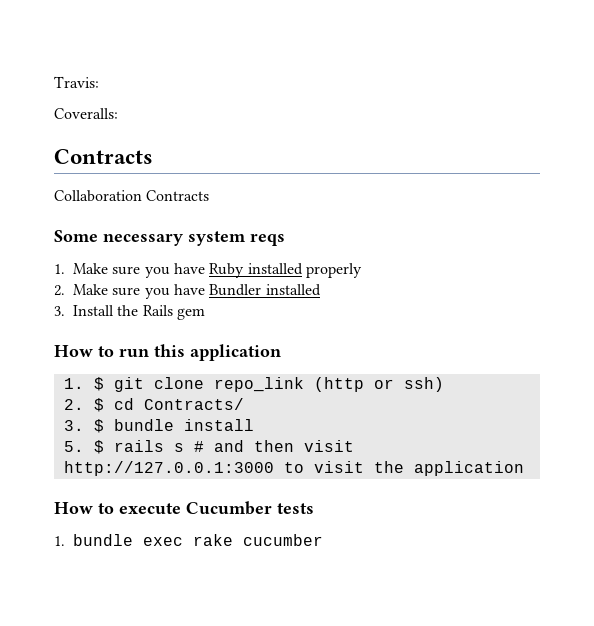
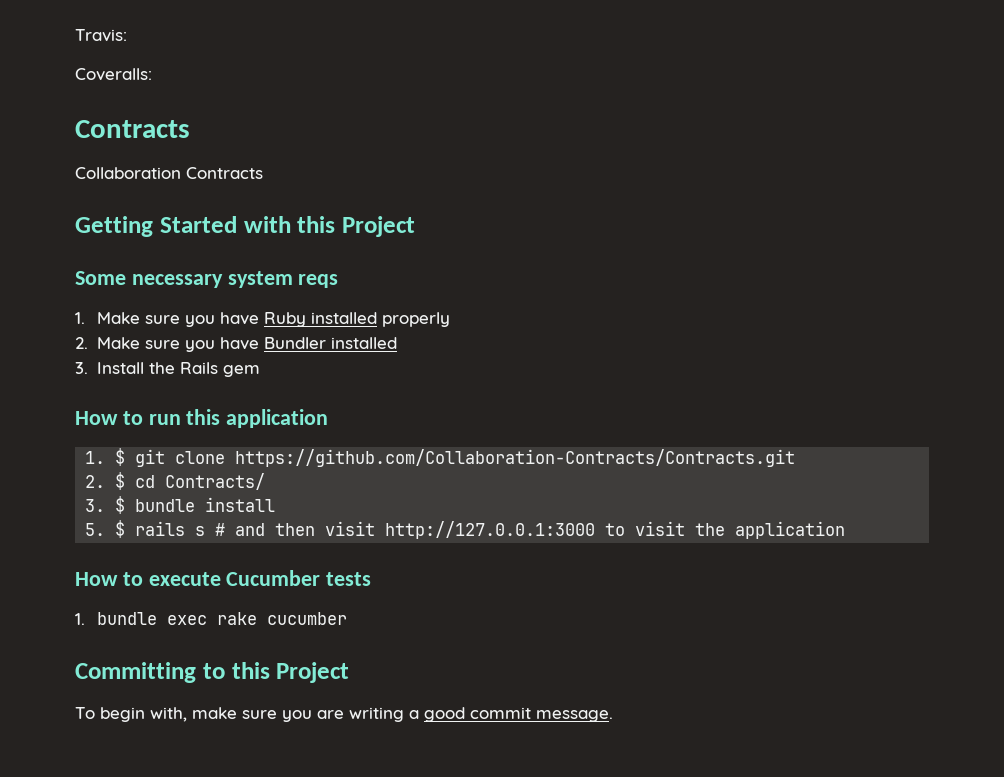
+ Getting Started with this Project
- 1. $ git clone repo_link (http or ssh)
+ 1. $ git clone https://github.com/Collaboration-Contracts/Contracts.git
+ Committing to this Project
+ To begin with, make sure you are writing a good commit message.

